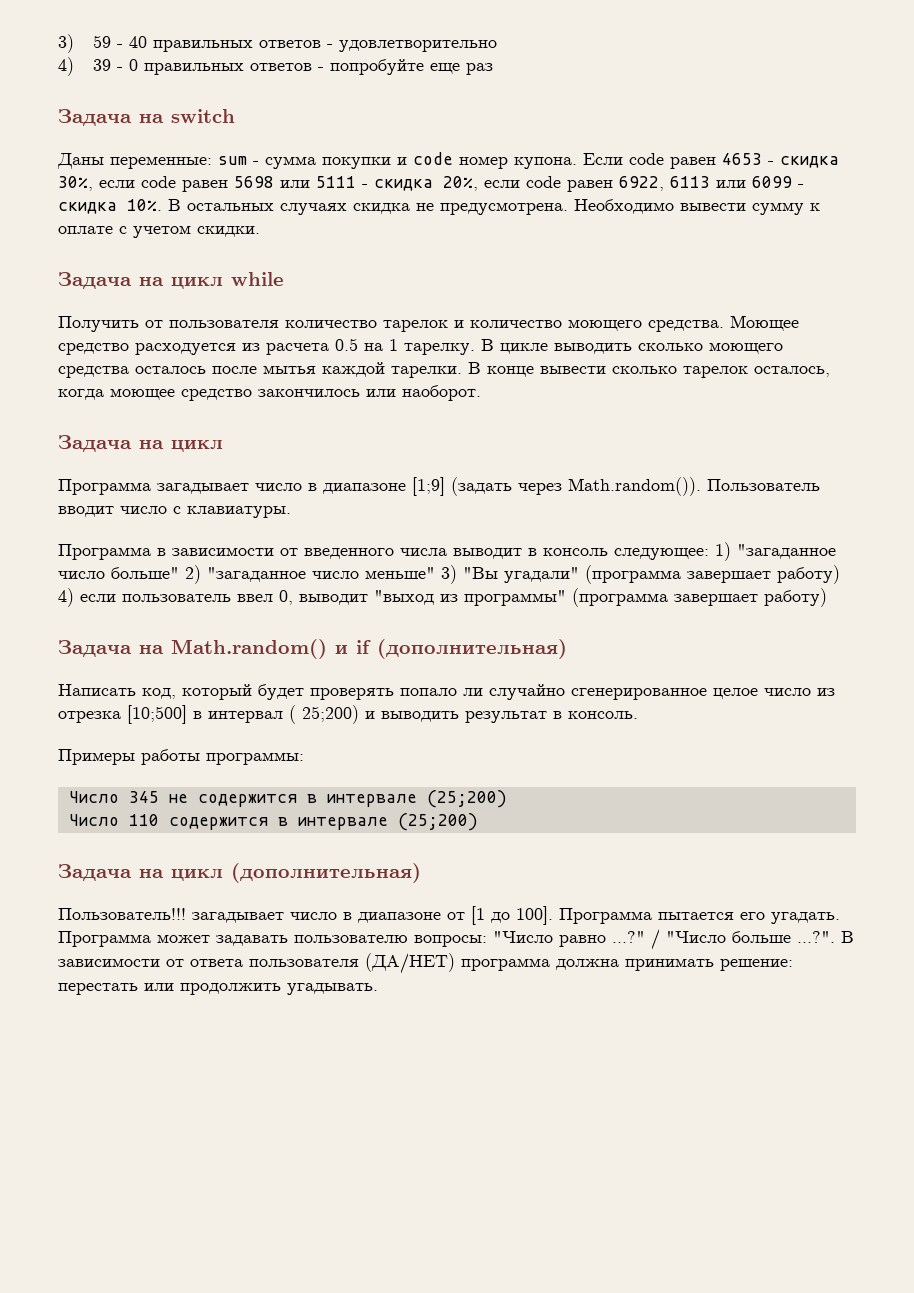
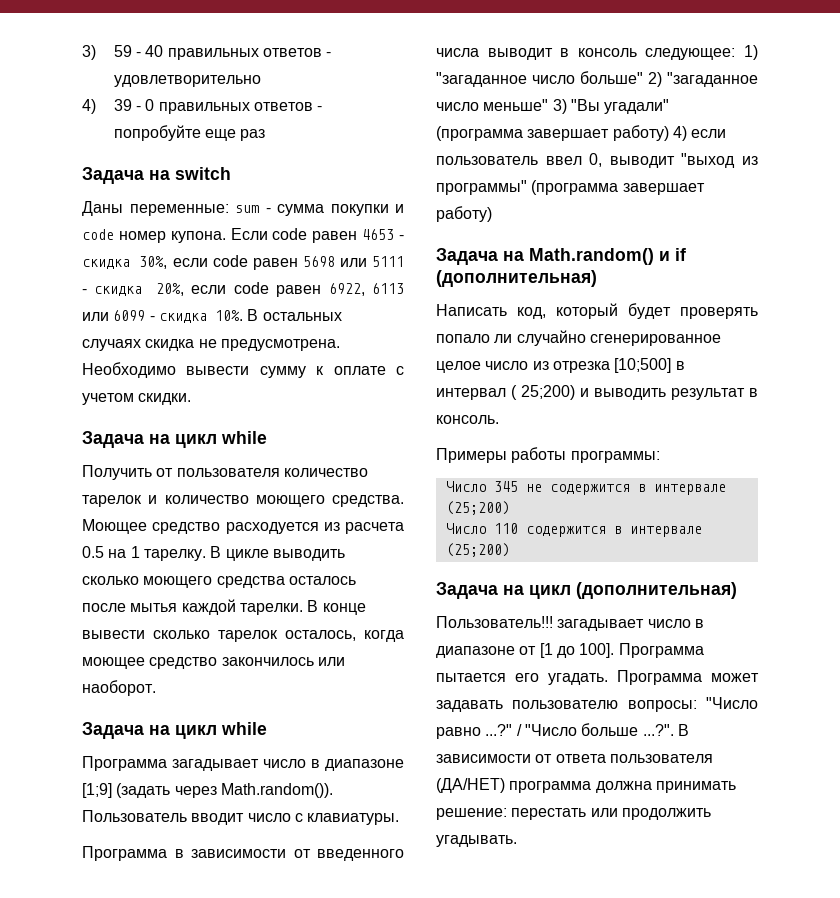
  В конце вывести сколько тарелок осталось, когда моющее средство закончилось или наоборот.
- Задача на цикл
+ Задача на цикл while

